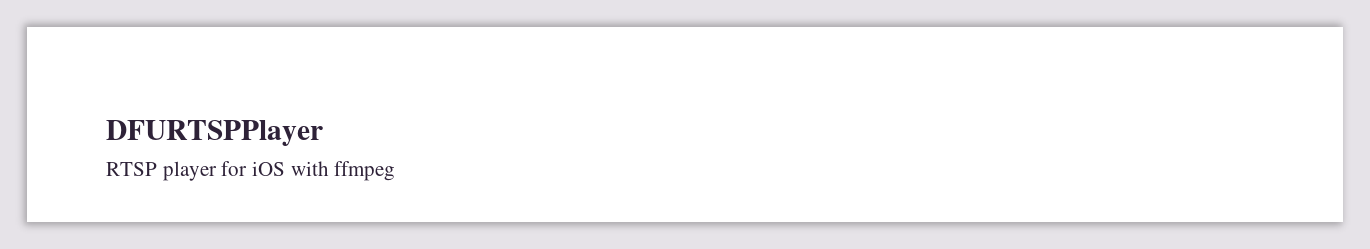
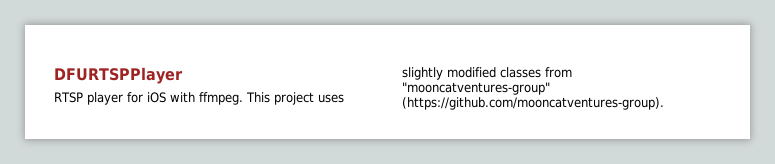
- RTSP player for iOS with ffmpeg
+ RTSP player for iOS with ffmpeg. This project uses slightly modified classes from "mooncatventures-group" (https://github.com/mooncatventures-group).

